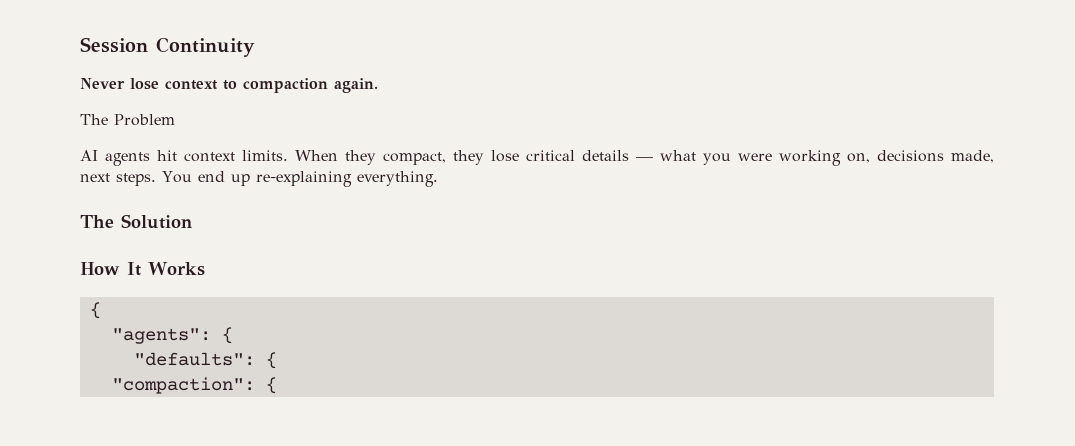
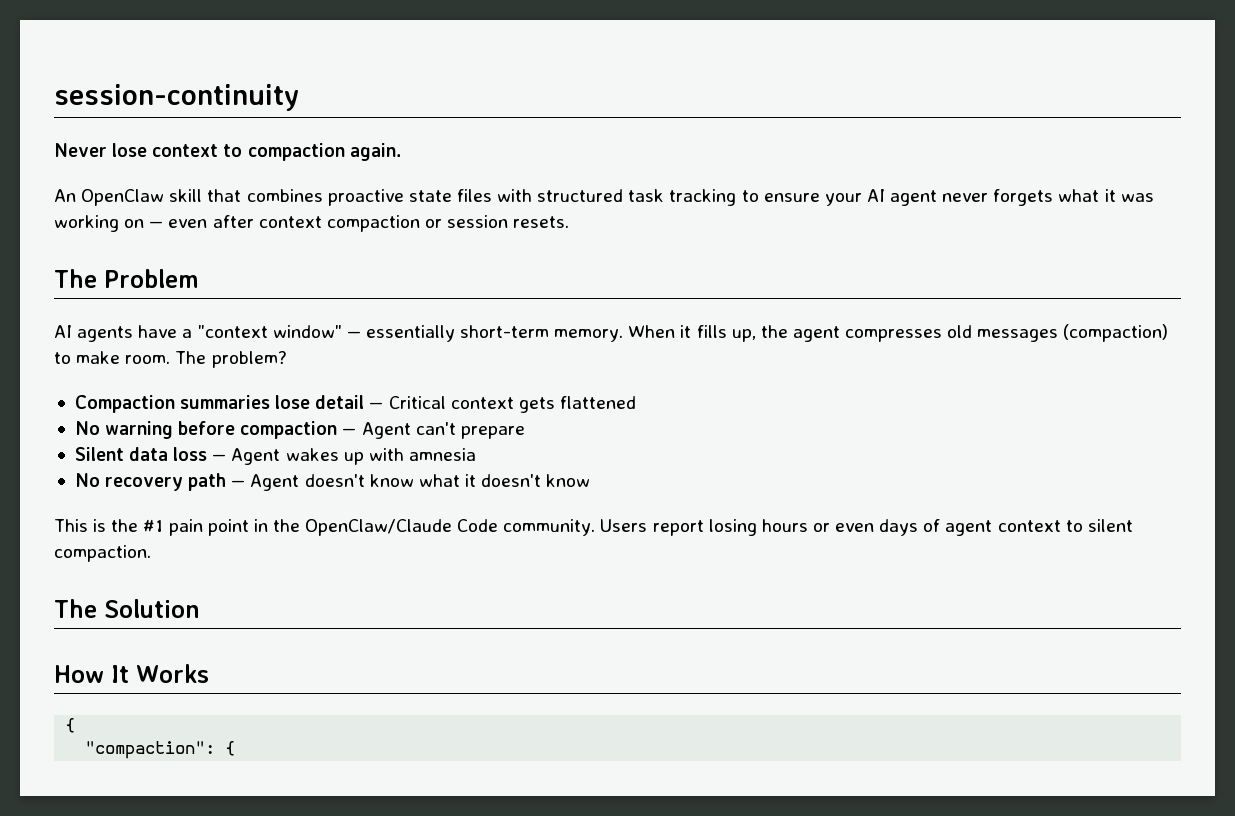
- Session Continuity
+ session-continuity
+ An OpenClaw skill that combines proactive state files with structured task tracking to ensure your AI agent never forgets what it was working on — even after context compaction or session resets.
  The Problem
- AI agents hit context limits. When they compact, they lose critical details — what you were working on, decisions made, next steps. You end up re-explaining everything.
+ AI agents have a "context window" — essentially short-term memory. When it fills up, the agent compresses old messages (compaction) to make room. The problem?
+ Compaction summaries lose detail — Critical context gets flattened
+ No warning before compaction — Agent can't prepare
+ Silent data loss — Agent wakes up with amnesia
+ No recovery path — Agent doesn't know what it doesn't know
+ This is the #1 pain point in the OpenClaw/Claude Code community. Users report losing hours or even days of agent context to silent compaction.
- "agents": {
- "defaults": {

